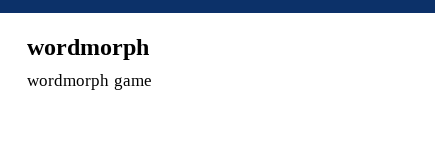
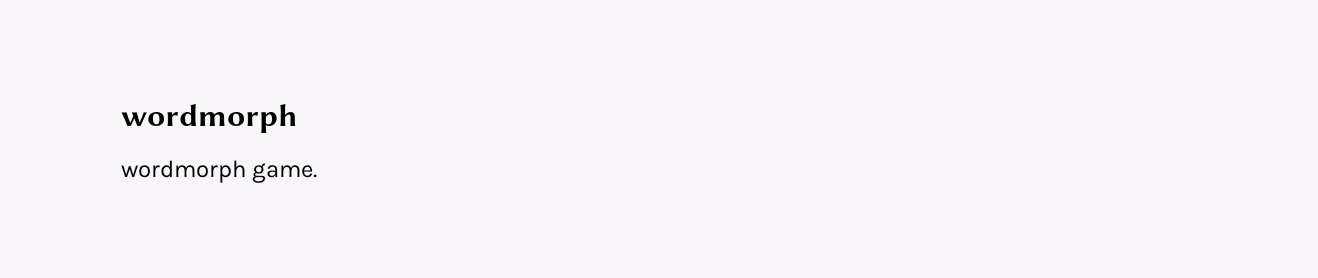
- wordmorph game
+ wordmorph game.

